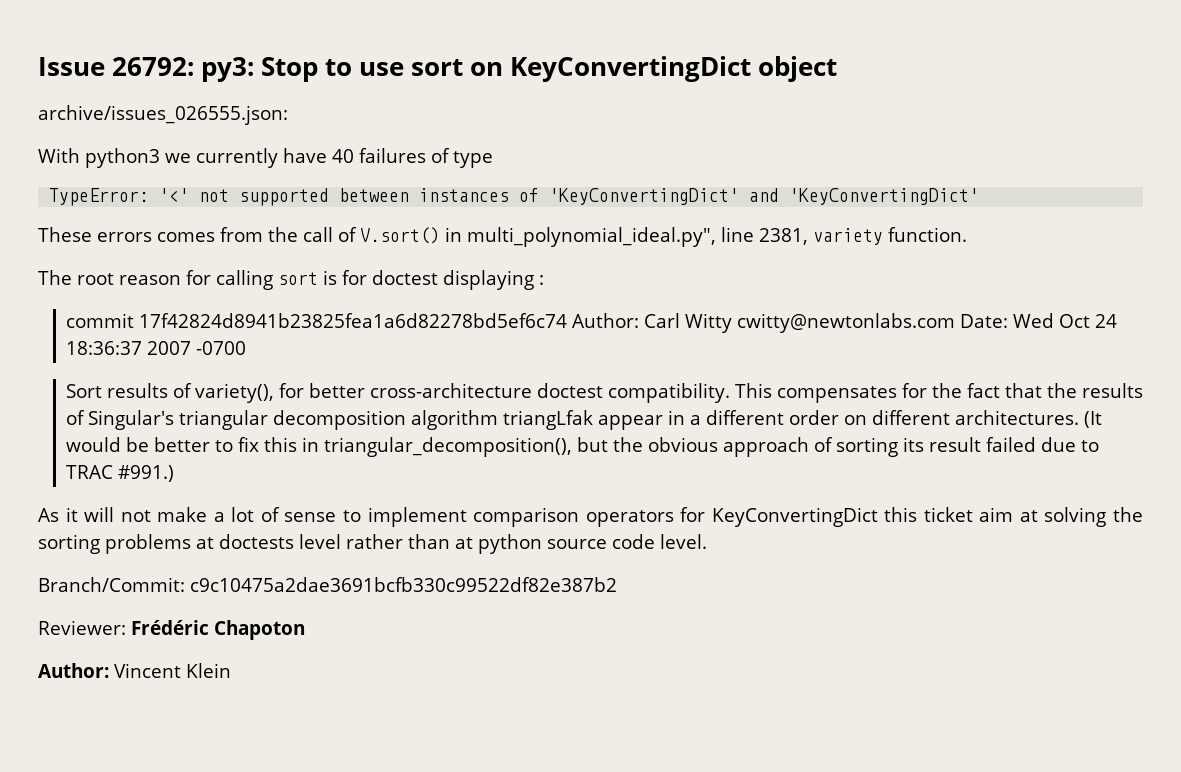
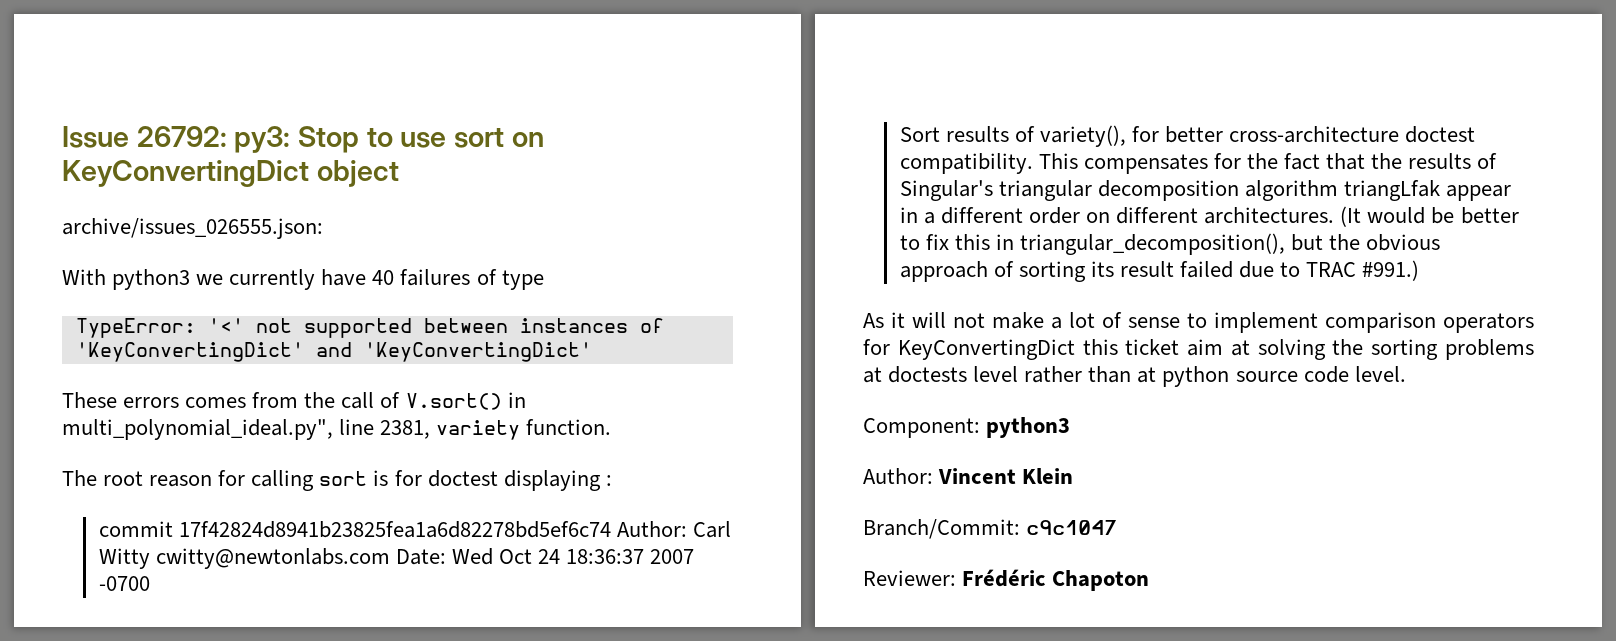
+ Component: python3
+ Author: Vincent Klein
- Branch/Commit: c9c10475a2dae3691bcfb330c99522df82e387b2
+ Branch/Commit: c9c1047
- Author: Vincent Klein

